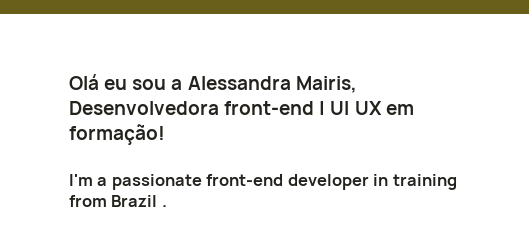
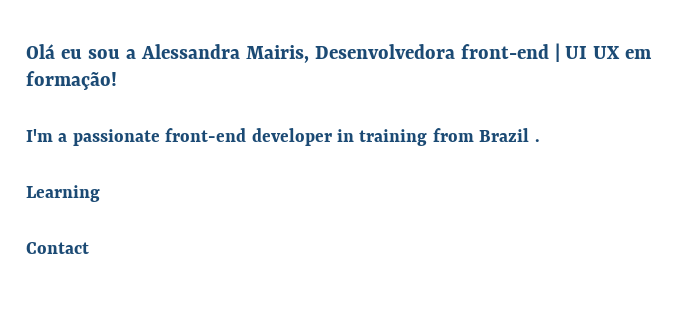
+ Learning
+ Contact

